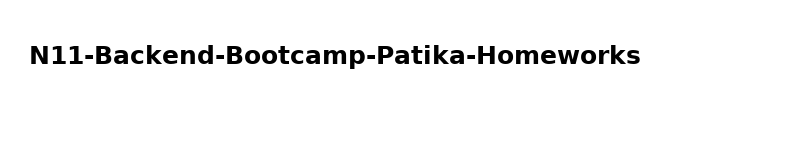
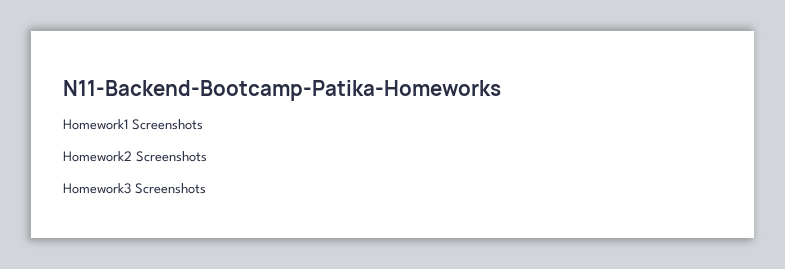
+ Homework1 Screenshots
+ Homework2 Screenshots
+ Homework3 Screenshots

